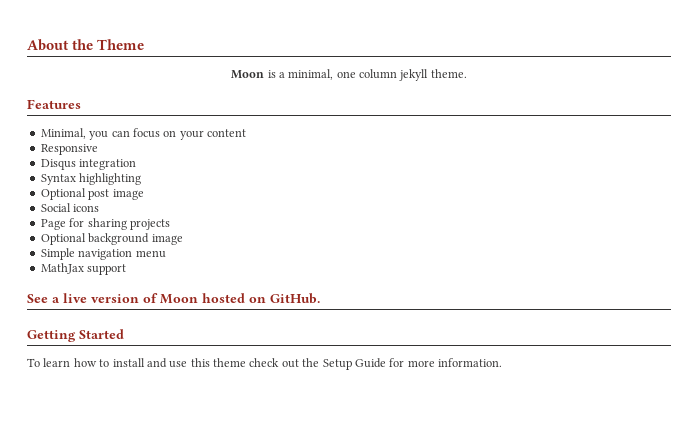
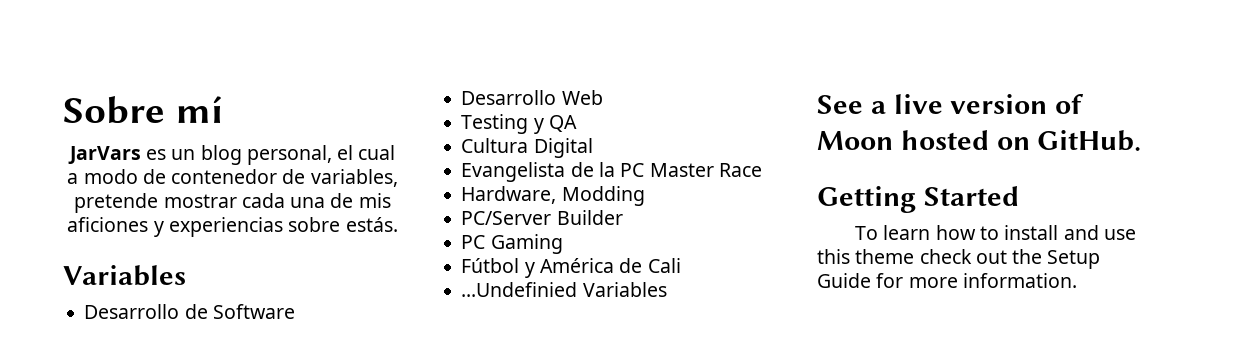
- About the Theme
- Moon is a minimal, one column jekyll theme.
- Features
- Minimal, you can focus on your content
- Responsive
- Disqus integration
- Syntax highlighting
- Optional post image
- Social icons
- Page for sharing projects
- Optional background image
- Simple navigation menu
- MathJax support
+ Sobre mí
+ JarVars es un blog personal, el cual a modo de contenedor de variables, pretende mostrar cada una de mis aficiones y experiencias sobre estás.
+ Variables
+ Desarrollo de Software
+ Desarrollo Web
+ Testing y QA
+ Cultura Digital
+ Evangelista de la PC Master Race
+ Hardware, Modding
+ PC/Server Builder
+ PC Gaming
+ Fútbol y América de Cali
+ ...Undefinied Variables

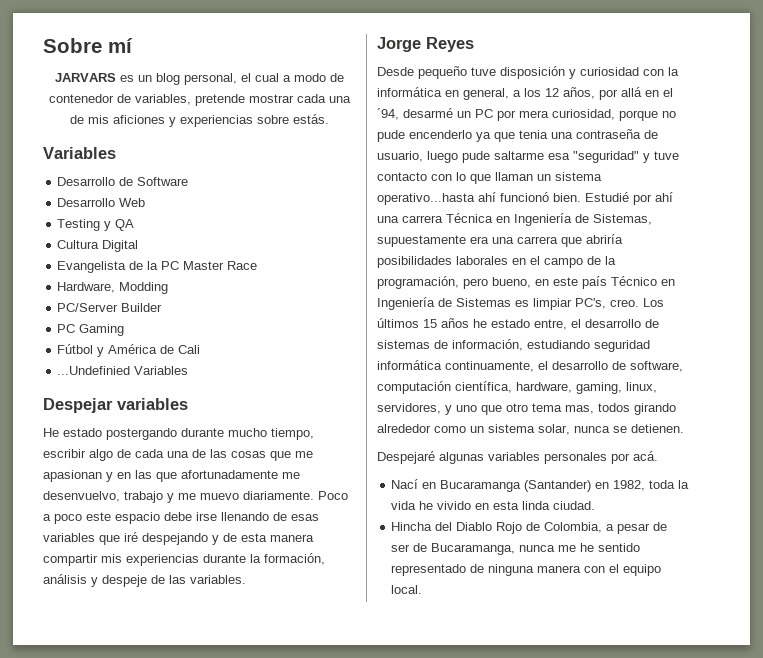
- JarVars es un blog personal, el cual a modo de contenedor de variables, pretende mostrar cada una de mis aficiones y experiencias sobre estás.
+ JARVARS es un blog personal, el cual a modo de contenedor de variables, pretende mostrar cada una de mis aficiones y experiencias sobre estás.
- See a live version of Moon hosted on GitHub.
- Getting Started
- To learn how to install and use this theme check out the Setup Guide for more information.
+ Despejar variables
+ He estado postergando durante mucho tiempo, escribir algo de cada una de las cosas que me apasionan y en las que afortunadamente me desenvuelvo, trabajo y me muevo diariamente. Poco a poco este espacio debe irse llenando de esas variables que iré despejando y de esta manera compartir mis experiencias durante la formación, análisis y despeje de las variables.
+ Jorge Reyes
+ Desde pequeño tuve disposición y curiosidad con la informática en general, a los 12 años, por allá en el ´94, desarmé un PC por mera curiosidad, porque no pude encenderlo ya que tenia una contraseña de usuario, luego pude saltarme esa "seguridad" y tuve contacto con lo que llaman un sistema operativo...hasta ahí funcionó bien. Estudié por ahí una carrera Técnica en Ingeniería de Sistemas, supuestamente era una carrera que abriría posibilidades laborales en el campo de la programación, pero bueno, en este país Técnico en Ingeniería de Sistemas es limpiar PC's, creo. Los últimos 15 años he estado entre, el desarrollo de sistemas de información, estudiando seguridad informática continuamente, el desarrollo de software, computación científica, hardware, gaming, linux, servidores, y uno que otro tema mas, todos girando alrededor como un sistema solar, nunca se detienen.
+ Despejaré algunas variables personales por acá.
+ Nací en Bucaramanga (Santander) en 1982, toda la vida he vivido en esta linda ciudad.
+ Hincha del Diablo Rojo de Colombia, a pesar de ser de Bucaramanga, nunca me he sentido representado de ninguna manera con el equipo local.

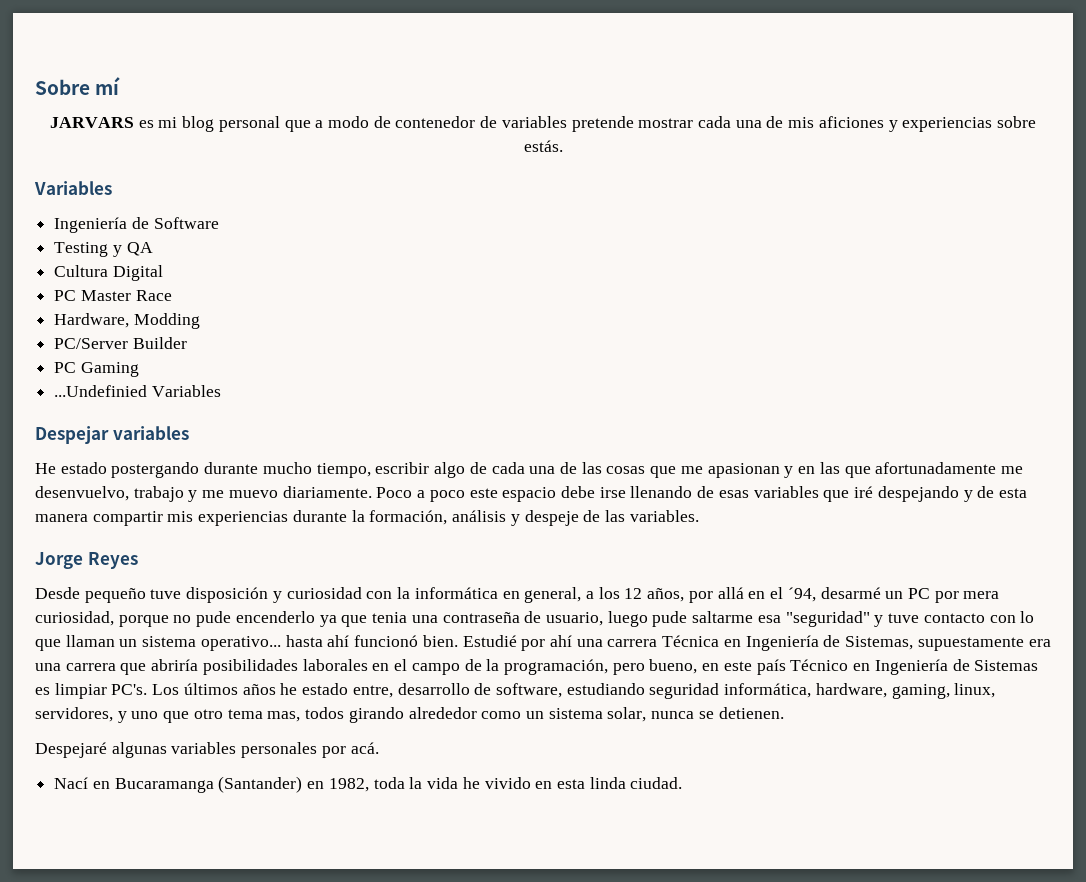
- JARVARS es un blog personal, el cual a modo de contenedor de variables, pretende mostrar cada una de mis aficiones y experiencias sobre estás.
+ JARVARS es mi blog personal que a modo de contenedor de variables pretende mostrar cada una de mis aficiones y experiencias sobre estás.
- Desarrollo de Software
+ Ingeniería de Software
- Desarrollo Web
- Evangelista de la PC Master Race
+ PC Master Race
- Fútbol y América de Cali
- Desde pequeño tuve disposición y curiosidad con la informática en general, a los 12 años, por allá en el ´94, desarmé un PC por mera curiosidad, porque no pude encenderlo ya que tenia una contraseña de usuario, luego pude saltarme esa "seguridad" y tuve contacto con lo que llaman un sistema operativo...hasta ahí funcionó bien.
+ Desde pequeño tuve disposición y curiosidad con la informática en general, a los 12 años, por allá en el ´94, desarmé un PC por mera curiosidad, porque no pude encenderlo ya que tenia una contraseña de usuario, luego pude saltarme esa "seguridad" y tuve contacto con lo que llaman un sistema operativo... hasta ahí funcionó bien.
- Estudié por ahí una carrera Técnica en Ingeniería de Sistemas, supuestamente era una carrera que abriría posibilidades laborales en el campo de la programación, pero bueno, en este país Técnico en Ingeniería de Sistemas es limpiar PC's, creo.
+ Estudié por ahí una carrera Técnica en Ingeniería de Sistemas, supuestamente era una carrera que abriría posibilidades laborales en el campo de la programación, pero bueno, en este país Técnico en Ingeniería de Sistemas es limpiar PC's.
- Los últimos 15 años he estado entre, el desarrollo de sistemas de información, estudiando seguridad informática continuamente, el desarrollo de software, computación científica, hardware, gaming, linux, servidores, y uno que otro tema mas, todos girando alrededor como un sistema solar, nunca se detienen.
+ Los últimos años he estado entre, desarrollo de software, estudiando seguridad informática, hardware, gaming, linux, servidores, y uno que otro tema mas, todos girando alrededor como un sistema solar, nunca se detienen.
- Hincha del Diablo Rojo de Colombia, a pesar de ser de Bucaramanga, nunca me he sentido representado de ninguna manera con el equipo local.

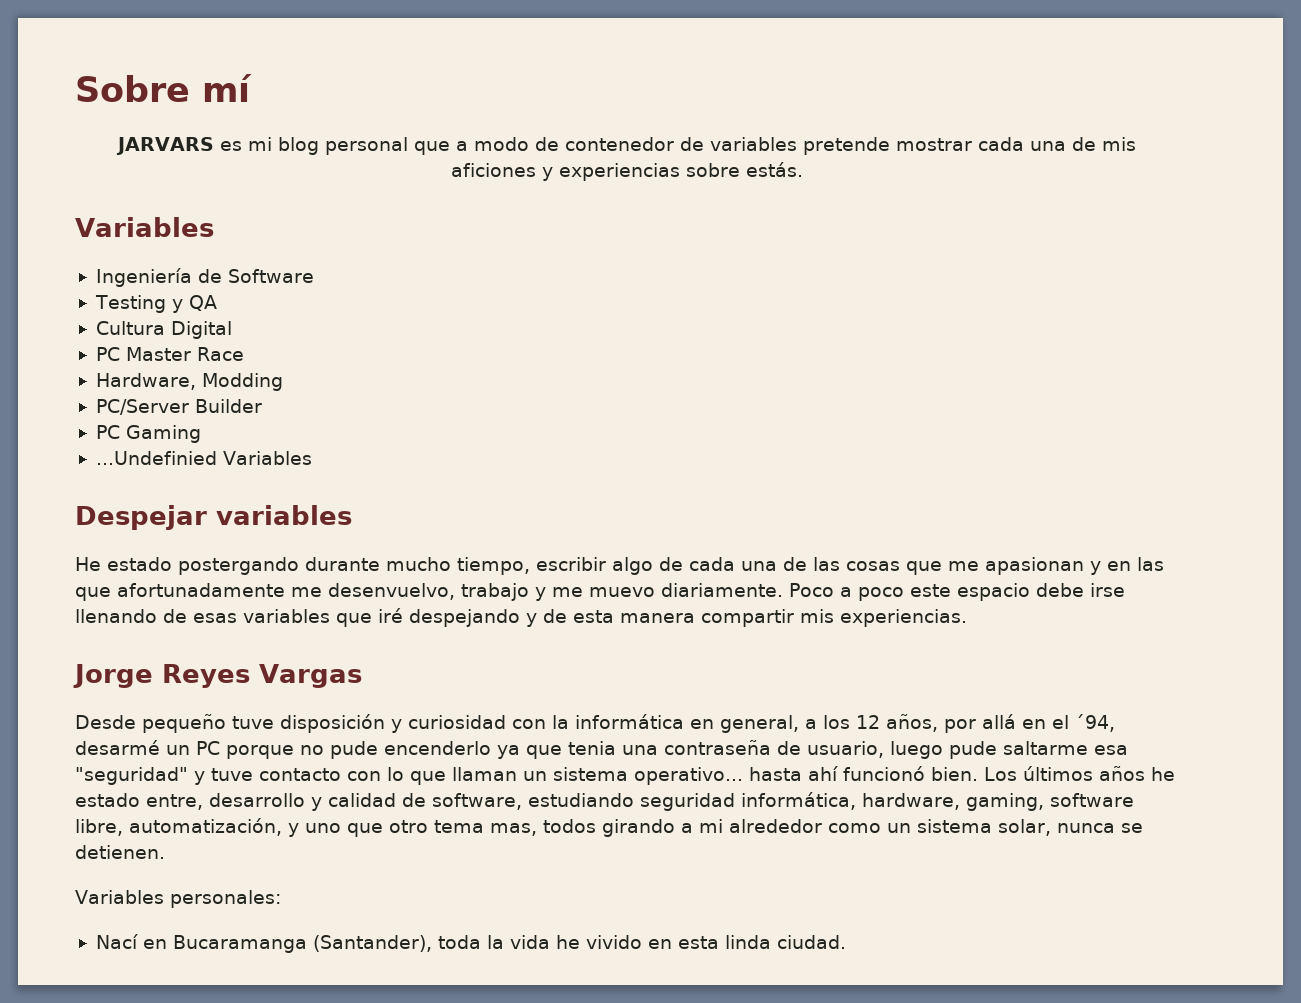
- Poco a poco este espacio debe irse llenando de esas variables que iré despejando y de esta manera compartir mis experiencias durante la formación, análisis y despeje de las variables.
+ Poco a poco este espacio debe irse llenando de esas variables que iré despejando y de esta manera compartir mis experiencias.
- Jorge Reyes
+ Jorge Reyes Vargas
- Desde pequeño tuve disposición y curiosidad con la informática en general, a los 12 años, por allá en el ´94, desarmé un PC por mera curiosidad, porque no pude encenderlo ya que tenia una contraseña de usuario, luego pude saltarme esa "seguridad" y tuve contacto con lo que llaman un sistema operativo... hasta ahí funcionó bien.
+ Desde pequeño tuve disposición y curiosidad con la informática en general, a los 12 años, por allá en el ´94, desarmé un PC porque no pude encenderlo ya que tenia una contraseña de usuario, luego pude saltarme esa "seguridad" y tuve contacto con lo que llaman un sistema operativo... hasta ahí funcionó bien.
- Estudié por ahí una carrera Técnica en Ingeniería de Sistemas, supuestamente era una carrera que abriría posibilidades laborales en el campo de la programación, pero bueno, en este país Técnico en Ingeniería de Sistemas es limpiar PC's.
- Los últimos años he estado entre, desarrollo de software, estudiando seguridad informática, hardware, gaming, linux, servidores, y uno que otro tema mas, todos girando alrededor como un sistema solar, nunca se detienen.
+ Los últimos años he estado entre, desarrollo y calidad de software, estudiando seguridad informática, hardware, gaming, software libre, automatización, y uno que otro tema mas, todos girando a mi alrededor como un sistema solar, nunca se detienen.
- Despejaré algunas variables personales por acá.
+ Variables personales:
- Nací en Bucaramanga (Santander) en 1982, toda la vida he vivido en esta linda ciudad.
+ Nací en Bucaramanga (Santander), toda la vida he vivido en esta linda ciudad.

